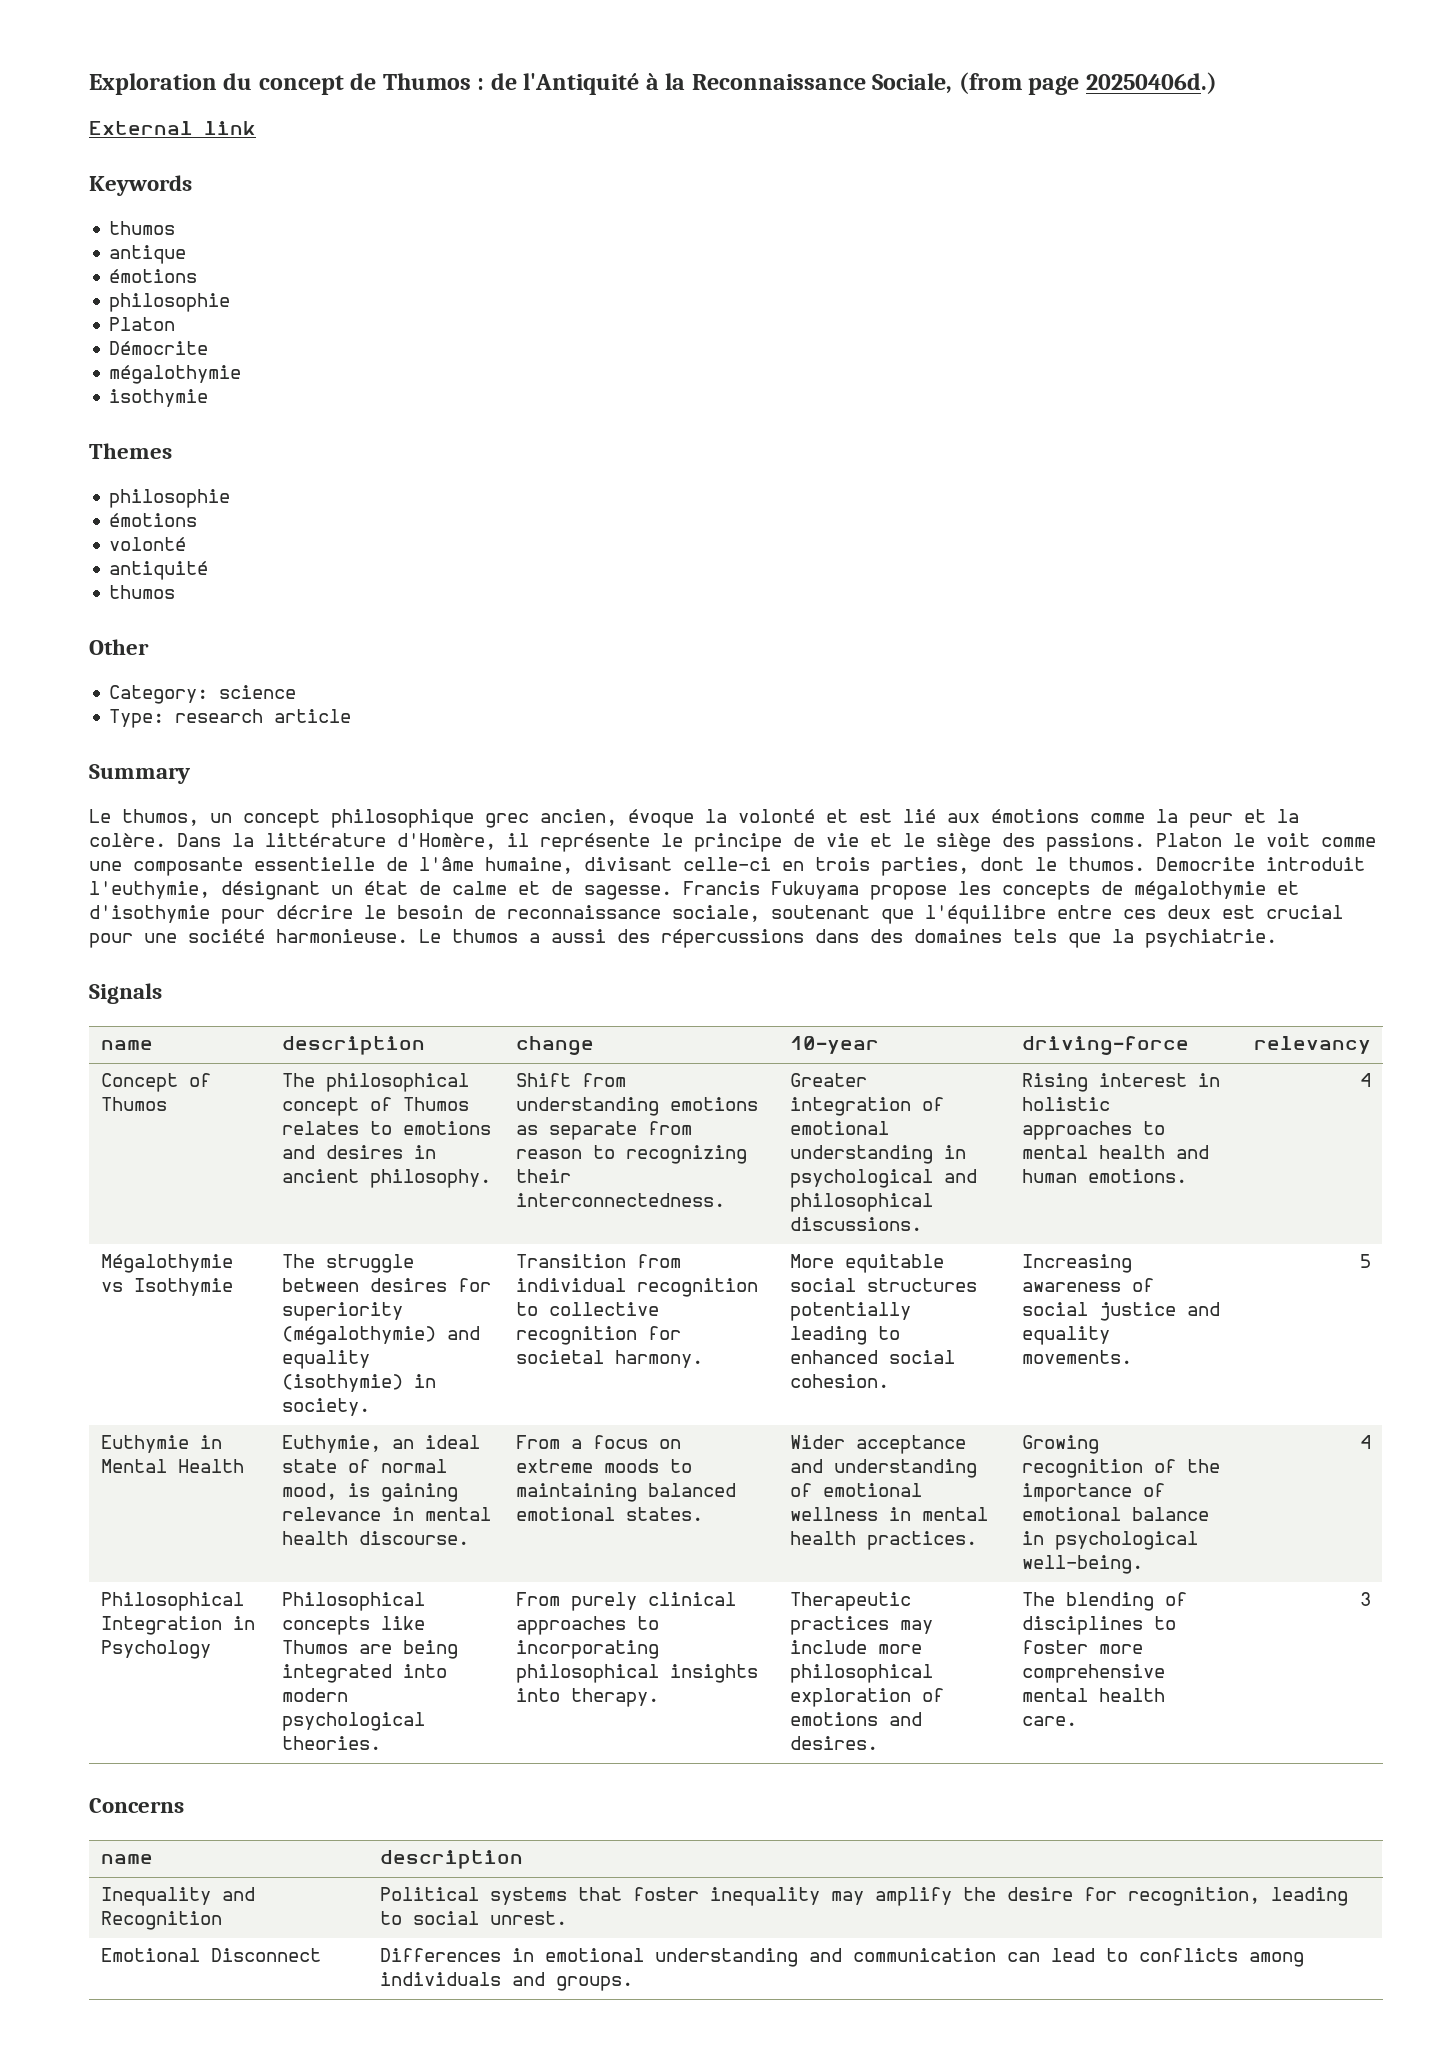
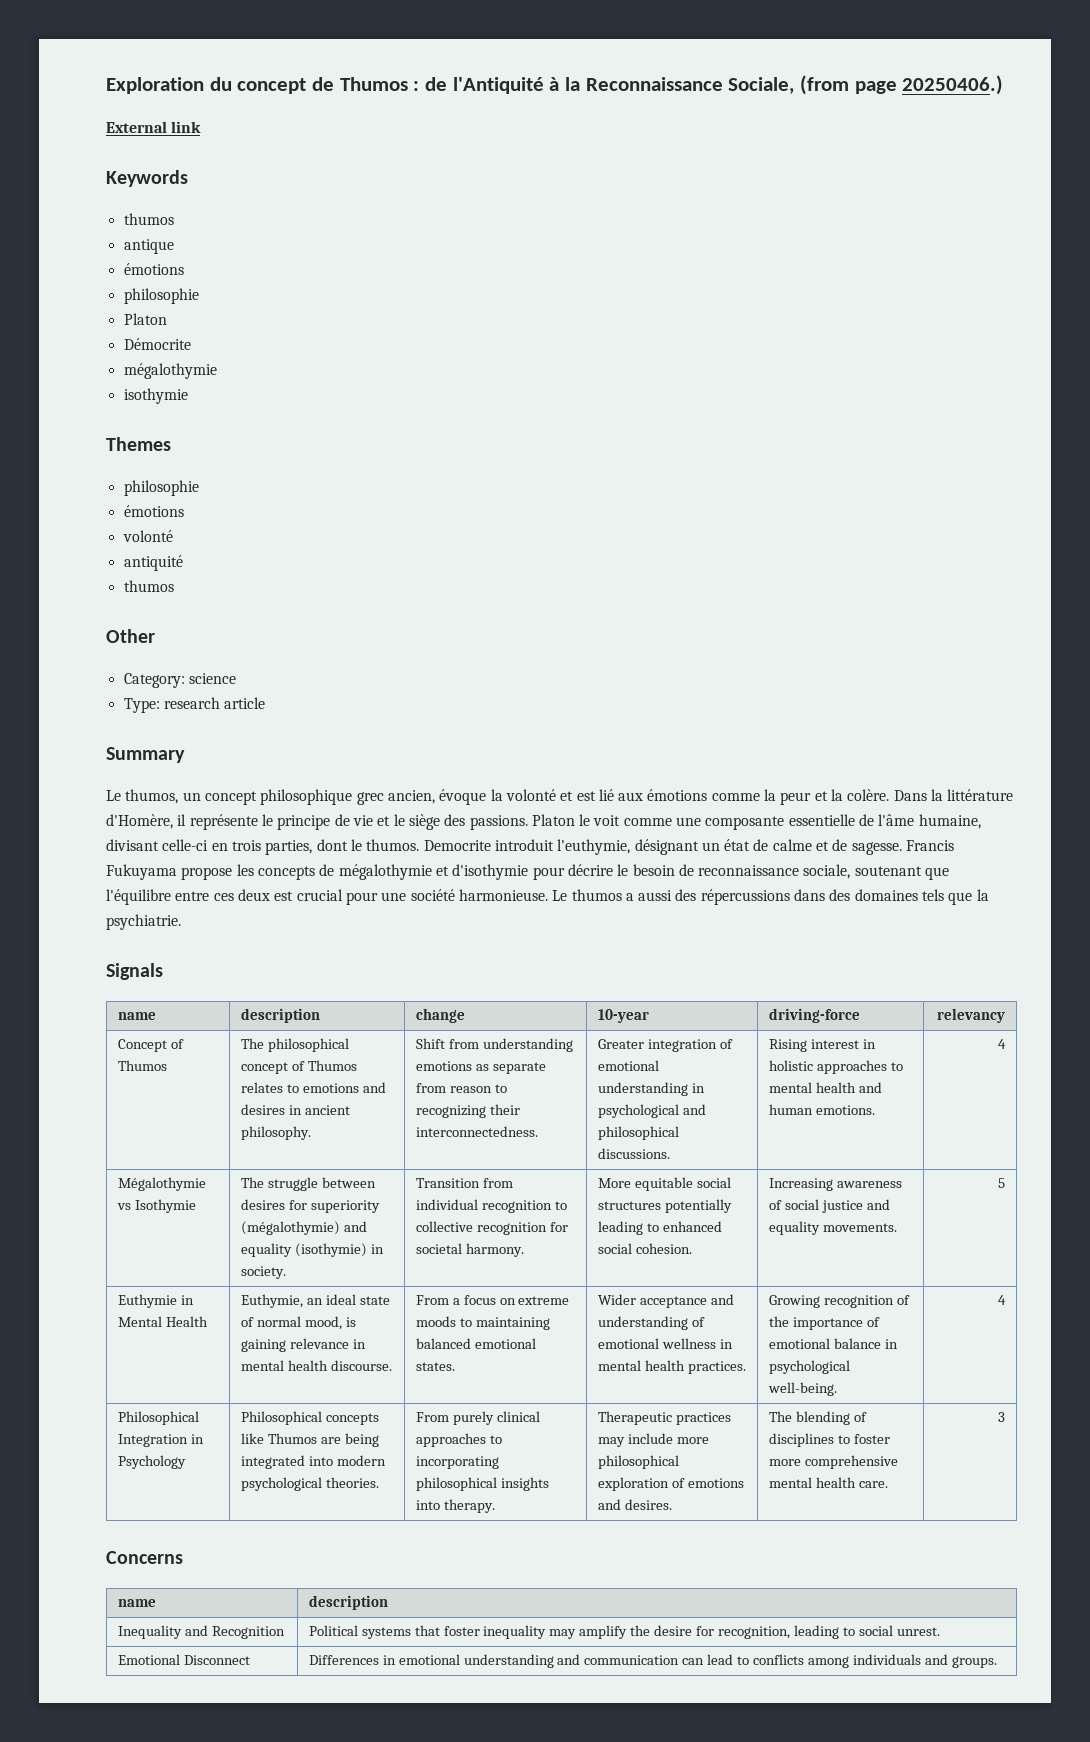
- Exploration du concept de Thumos : de l'Antiquité à la Reconnaissance Sociale, (from page 20250406d.)
+ Exploration du concept de Thumos : de l'Antiquité à la Reconnaissance Sociale, (from page 20250406.)

